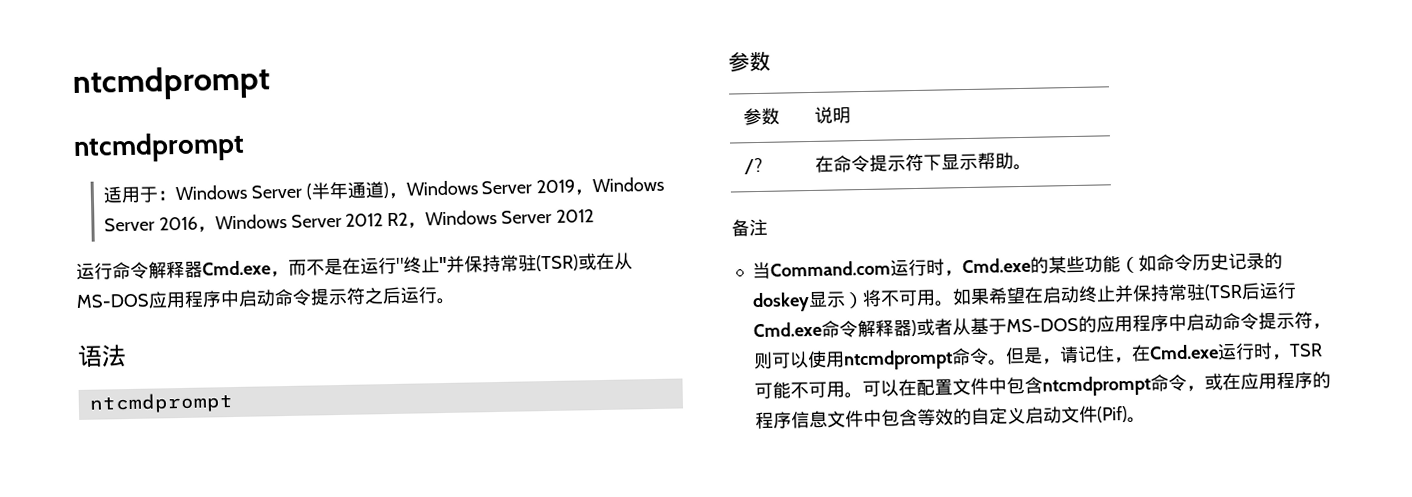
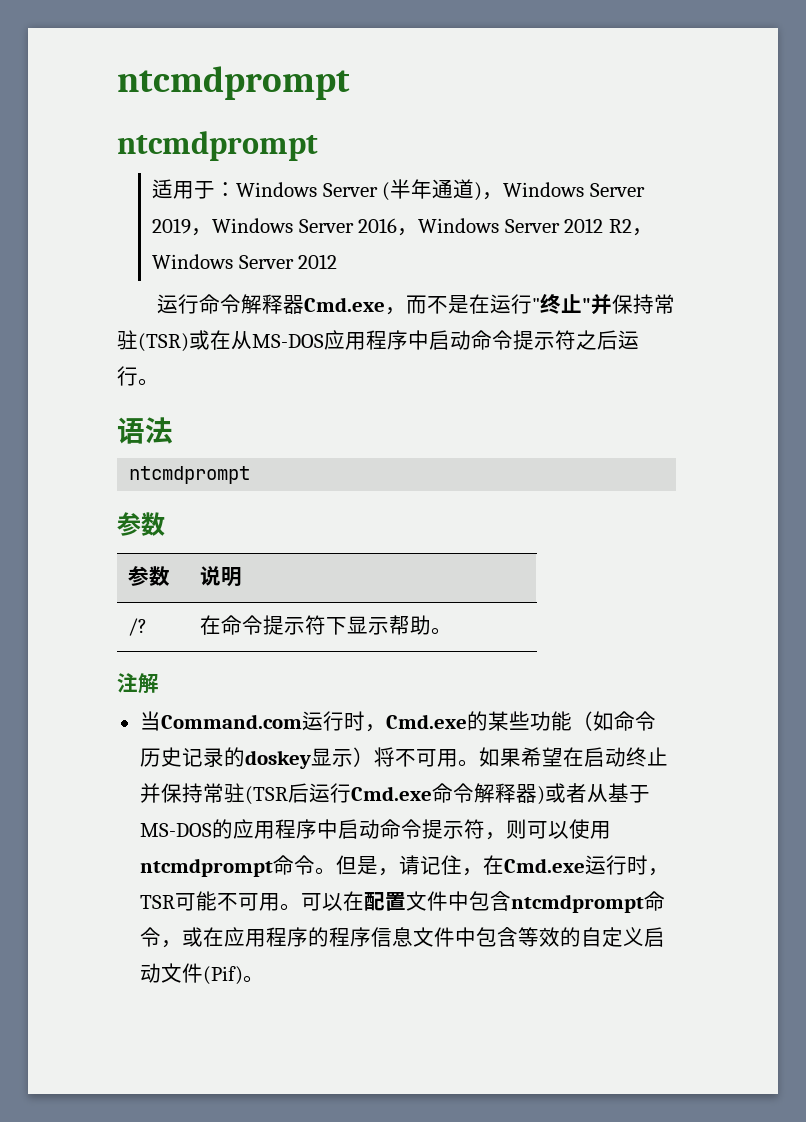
- 备注
+ 注解

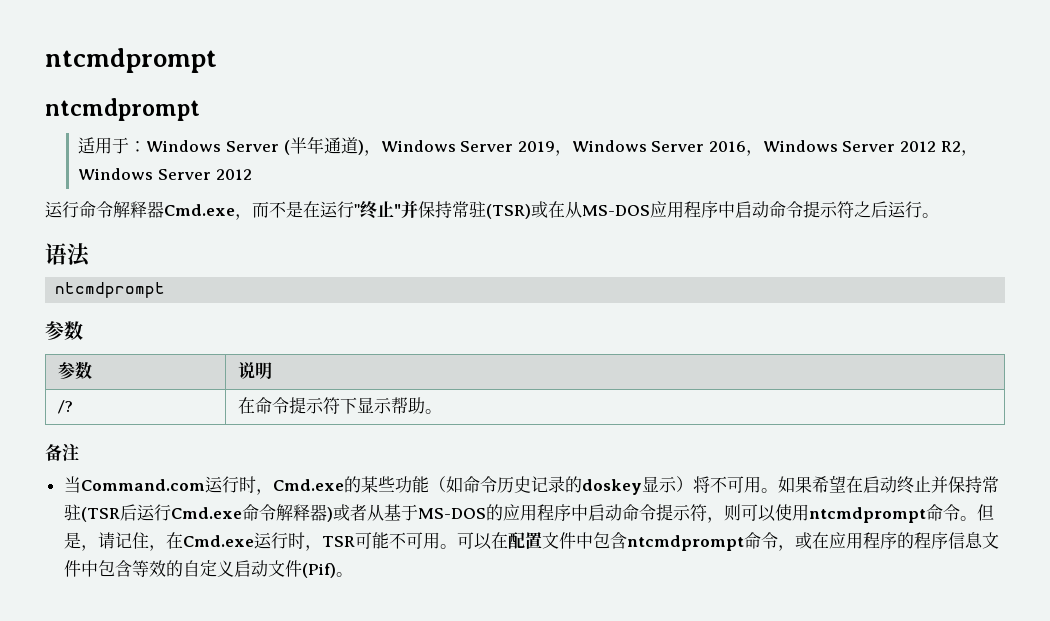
- 注解
+ 备注

